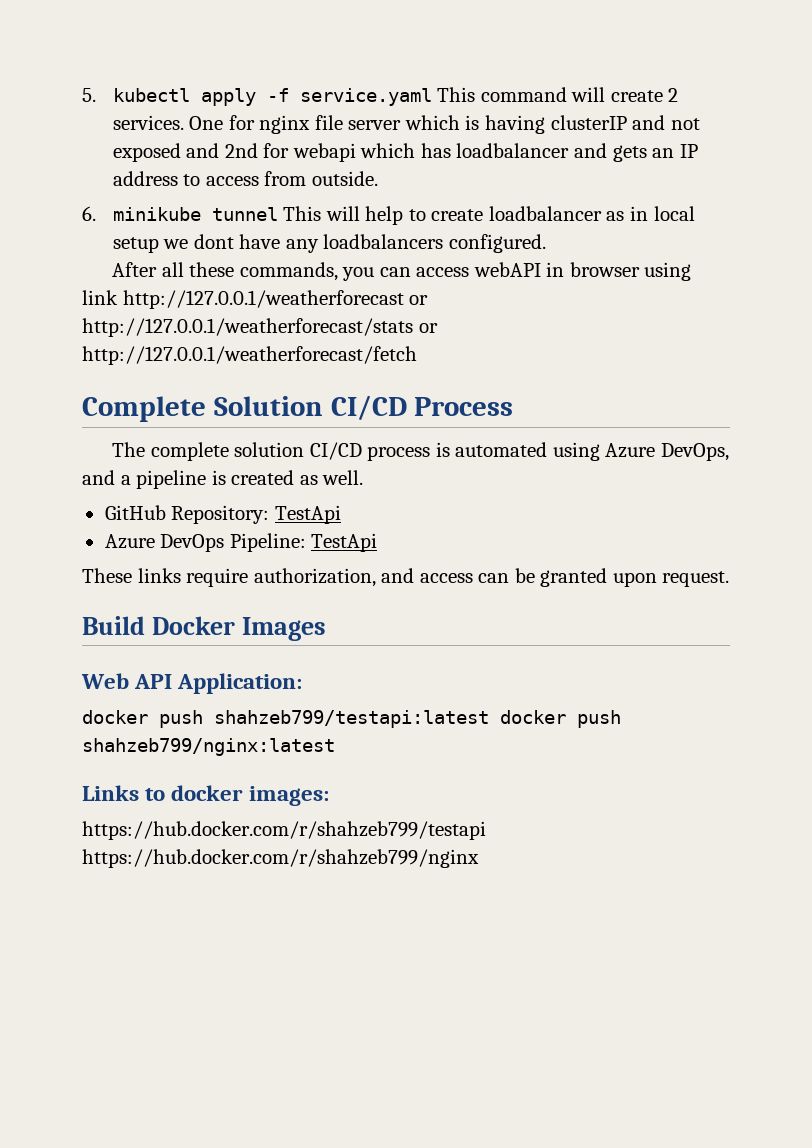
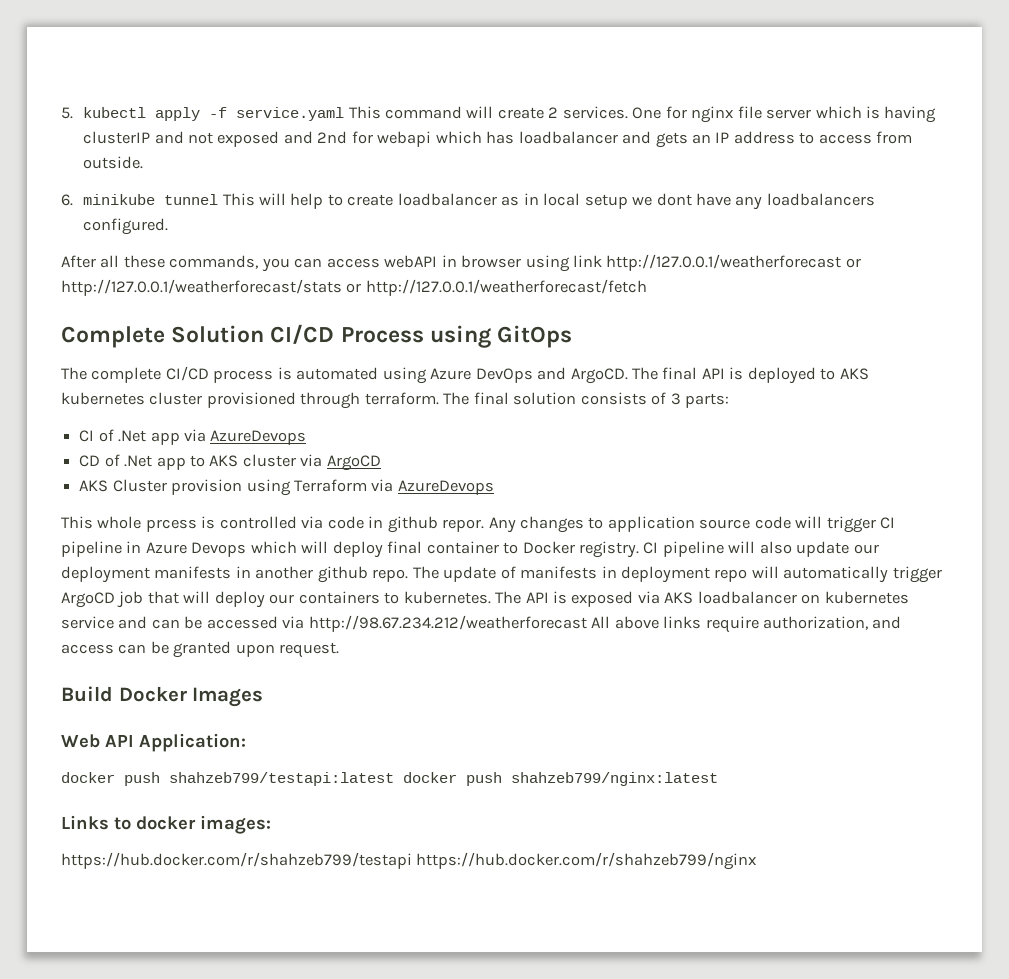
- Complete Solution CI/CD Process
+ Complete Solution CI/CD Process using GitOps
- The complete solution CI/CD process is automated using Azure DevOps, and a pipeline is created as well.
- GitHub Repository: TestApi
- Azure DevOps Pipeline: TestApi
- These links require authorization, and access can be granted upon request.
+ The complete CI/CD process is automated using Azure DevOps and ArgoCD. The final API is deployed to AKS kubernetes cluster provisioned through terraform. The final solution consists of 3 parts:
+ CI of .Net app via AzureDevops
+ CD of .Net app to AKS cluster via ArgoCD
+ AKS Cluster provision using Terraform via AzureDevops
+ This whole prcess is controlled via code in github repor. Any changes to application source code will trigger CI pipeline in Azure Devops which will deploy final container to Docker registry. CI pipeline will also update our deployment manifests in another github repo. The update of manifests in deployment repo will automatically trigger ArgoCD job that will deploy our containers to kubernetes. The API is exposed via AKS loadbalancer on kubernetes service and can be accessed via http://98.67.234.212/weatherforecast All above links require authorization, and access can be granted upon request.

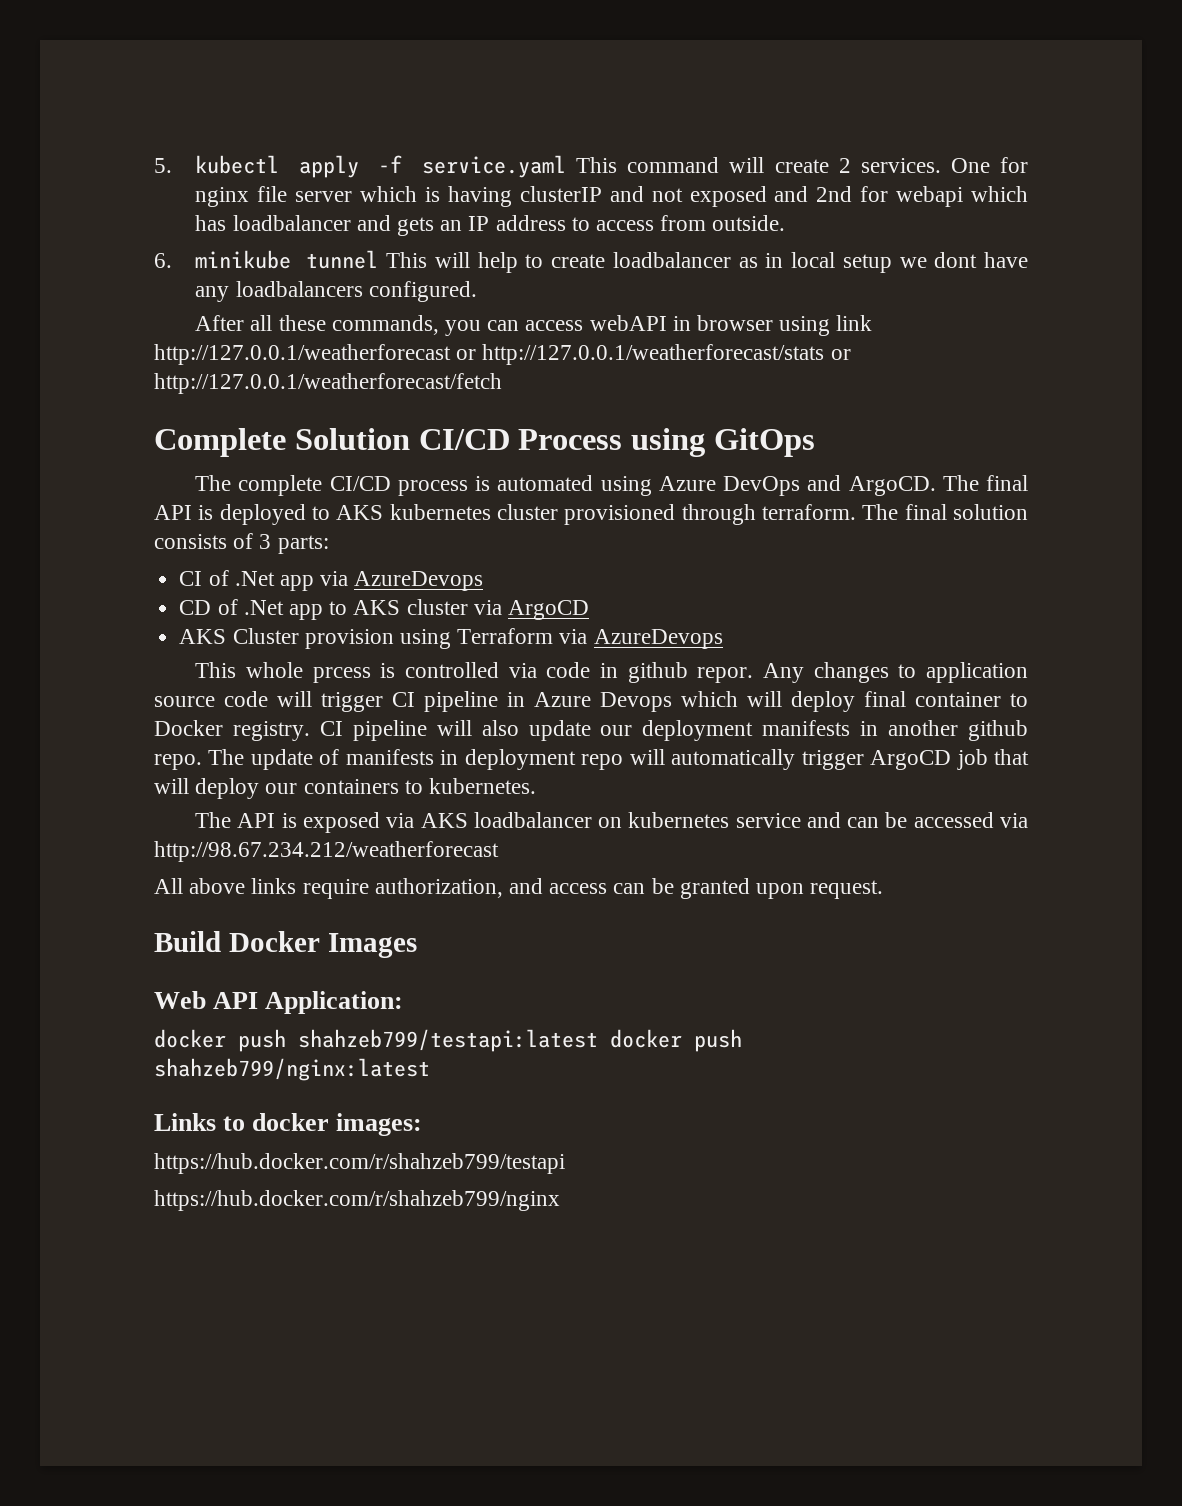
- The update of manifests in deployment repo will automatically trigger ArgoCD job that will deploy our containers to kubernetes. The API is exposed via AKS loadbalancer on kubernetes service and can be accessed via http://98.67.234.212/weatherforecast All above links require authorization, and access can be granted upon request.
+ The update of manifests in deployment repo will automatically trigger ArgoCD job that will deploy our containers to kubernetes.
+ The API is exposed via AKS loadbalancer on kubernetes service and can be accessed via http://98.67.234.212/weatherforecast
+ All above links require authorization, and access can be granted upon request.
- https://hub.docker.com/r/shahzeb799/testapi https://hub.docker.com/r/shahzeb799/nginx
+ https://hub.docker.com/r/shahzeb799/testapi
+ https://hub.docker.com/r/shahzeb799/nginx

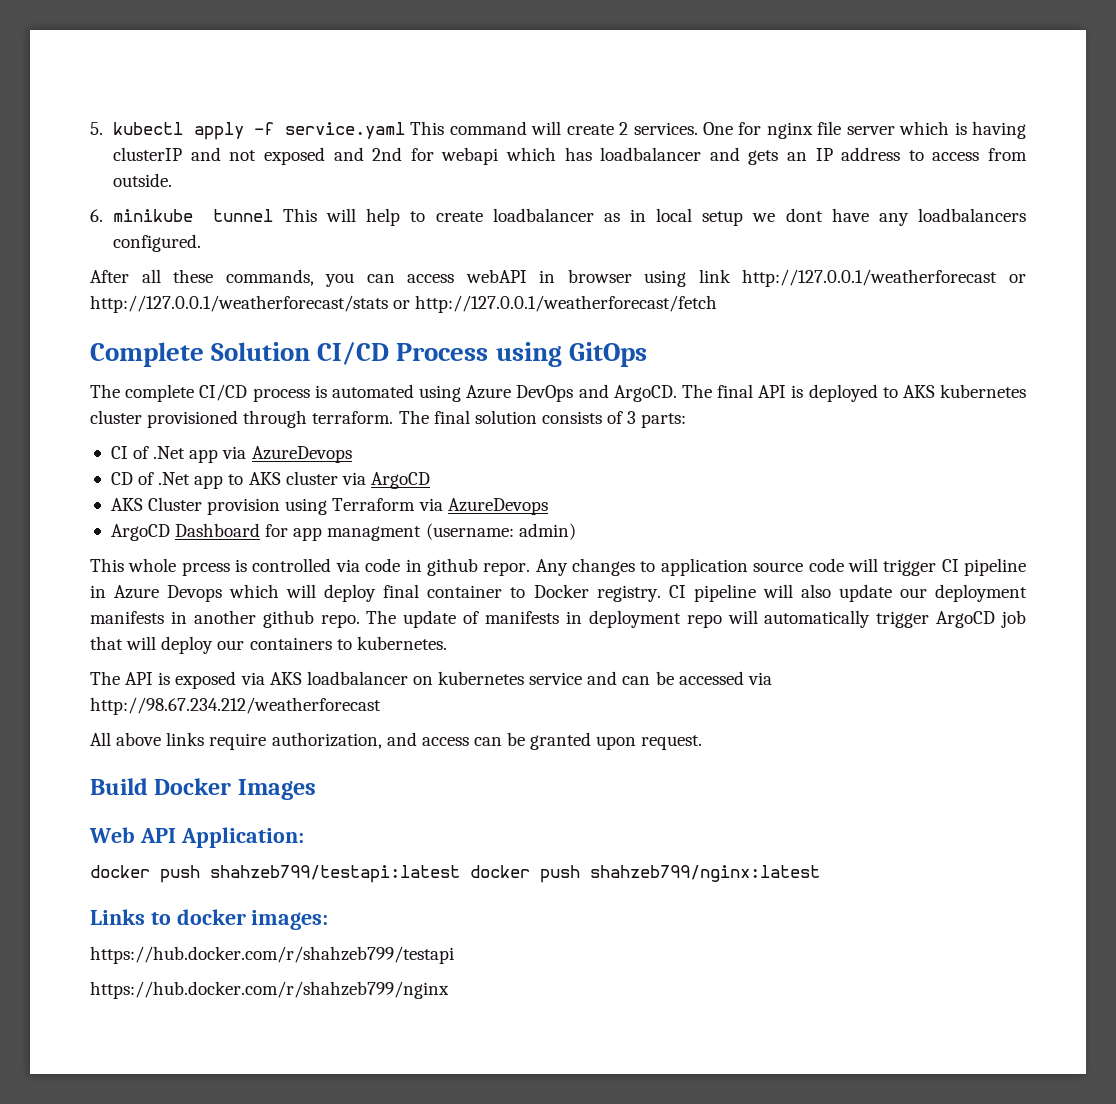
+ ArgoCD Dashboard for app managment (username: admin)

